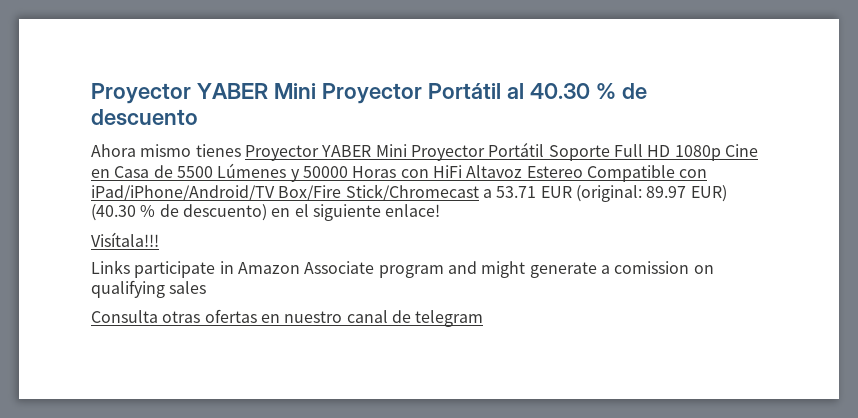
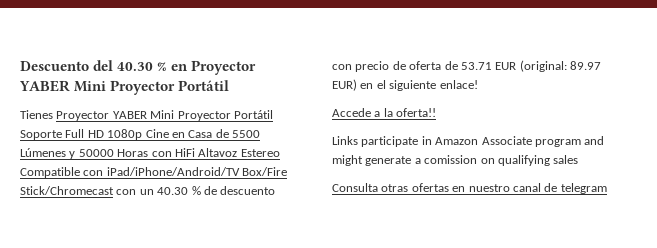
- Proyector YABER Mini Proyector Portátil al 40.30 % de descuento
- Ahora mismo tienes Proyector YABER Mini Proyector Portátil Soporte Full HD 1080p Cine en Casa de 5500 Lúmenes y 50000 Horas con HiFi Altavoz Estereo Compatible con iPad/iPhone/Android/TV Box/Fire Stick/Chromecast a 53.71 EUR (original: 89.97 EUR) (40.30 % de descuento) en el siguiente enlace!
+ Descuento del 40.30 % en Proyector YABER Mini Proyector Portátil
+ Tienes Proyector YABER Mini Proyector Portátil Soporte Full HD 1080p Cine en Casa de 5500 Lúmenes y 50000 Horas con HiFi Altavoz Estereo Compatible con iPad/iPhone/Android/TV Box/Fire Stick/Chromecast con un 40.30 % de descuento con precio de oferta de 53.71 EUR (original: 89.97 EUR) en el siguiente enlace!
- Visítala!!!
+ Accede a la oferta!!

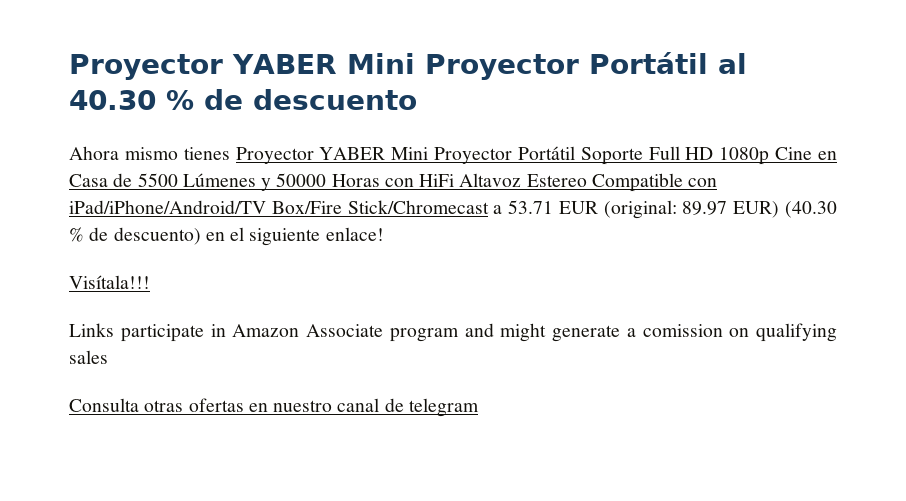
- Descuento del 40.30 % en Proyector YABER Mini Proyector Portátil
- Tienes Proyector YABER Mini Proyector Portátil Soporte Full HD 1080p Cine en Casa de 5500 Lúmenes y 50000 Horas con HiFi Altavoz Estereo Compatible con iPad/iPhone/Android/TV Box/Fire Stick/Chromecast con un 40.30 % de descuento con precio de oferta de 53.71 EUR (original: 89.97 EUR) en el siguiente enlace!
+ Proyector YABER Mini Proyector Portátil al 40.30 % de descuento
+ Ahora mismo tienes Proyector YABER Mini Proyector Portátil Soporte Full HD 1080p Cine en Casa de 5500 Lúmenes y 50000 Horas con HiFi Altavoz Estereo Compatible con iPad/iPhone/Android/TV Box/Fire Stick/Chromecast a 53.71 EUR (original: 89.97 EUR) (40.30 % de descuento) en el siguiente enlace!
- Accede a la oferta!!
+ Visítala!!!

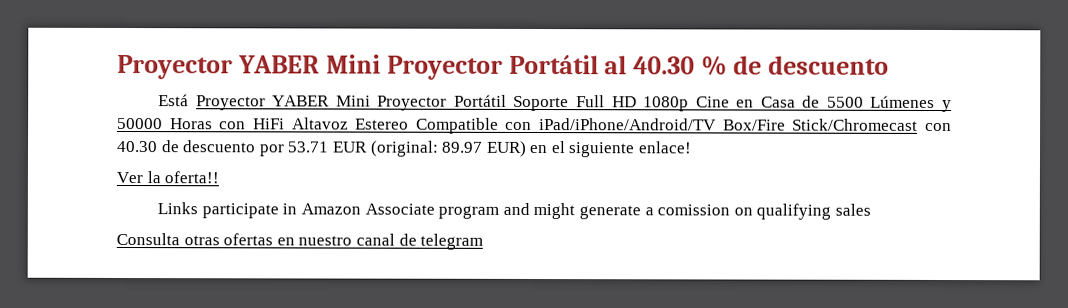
- Ahora mismo tienes Proyector YABER Mini Proyector Portátil Soporte Full HD 1080p Cine en Casa de 5500 Lúmenes y 50000 Horas con HiFi Altavoz Estereo Compatible con iPad/iPhone/Android/TV Box/Fire Stick/Chromecast a 53.71 EUR (original: 89.97 EUR) (40.30 % de descuento) en el siguiente enlace!
+ Está Proyector YABER Mini Proyector Portátil Soporte Full HD 1080p Cine en Casa de 5500 Lúmenes y 50000 Horas con HiFi Altavoz Estereo Compatible con iPad/iPhone/Android/TV Box/Fire Stick/Chromecast con 40.30 de descuento por 53.71 EUR (original: 89.97 EUR) en el siguiente enlace!
- Visítala!!!
+ Ver la oferta!!

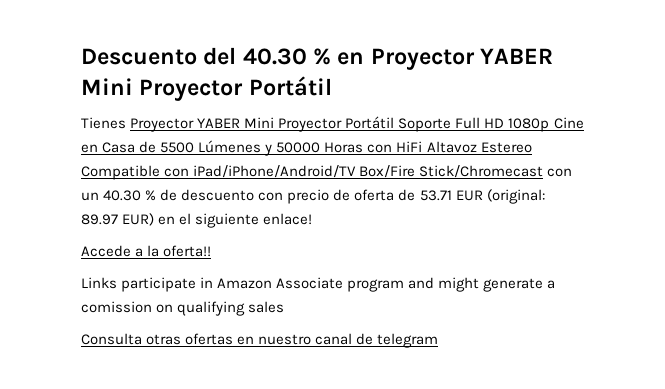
- Proyector YABER Mini Proyector Portátil al 40.30 % de descuento
- Está Proyector YABER Mini Proyector Portátil Soporte Full HD 1080p Cine en Casa de 5500 Lúmenes y 50000 Horas con HiFi Altavoz Estereo Compatible con iPad/iPhone/Android/TV Box/Fire Stick/Chromecast con 40.30 de descuento por 53.71 EUR (original: 89.97 EUR) en el siguiente enlace!
+ Descuento del 40.30 % en Proyector YABER Mini Proyector Portátil
+ Tienes Proyector YABER Mini Proyector Portátil Soporte Full HD 1080p Cine en Casa de 5500 Lúmenes y 50000 Horas con HiFi Altavoz Estereo Compatible con iPad/iPhone/Android/TV Box/Fire Stick/Chromecast con un 40.30 % de descuento con precio de oferta de 53.71 EUR (original: 89.97 EUR) en el siguiente enlace!
- Ver la oferta!!
+ Accede a la oferta!!

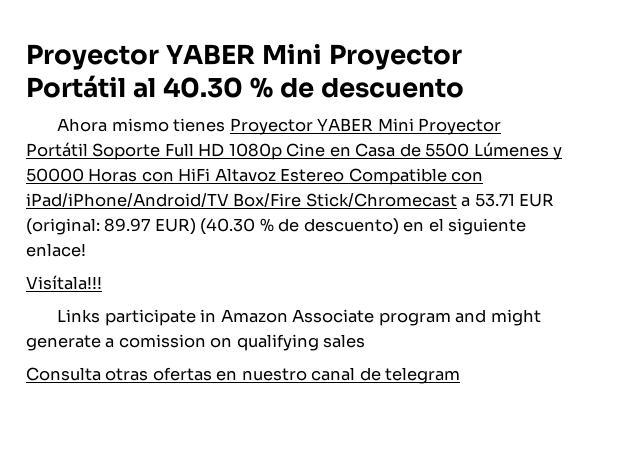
- Descuento del 40.30 % en Proyector YABER Mini Proyector Portátil
- Tienes Proyector YABER Mini Proyector Portátil Soporte Full HD 1080p Cine en Casa de 5500 Lúmenes y 50000 Horas con HiFi Altavoz Estereo Compatible con iPad/iPhone/Android/TV Box/Fire Stick/Chromecast con un 40.30 % de descuento con precio de oferta de 53.71 EUR (original: 89.97 EUR) en el siguiente enlace!
+ Proyector YABER Mini Proyector Portátil al 40.30 % de descuento
+ Ahora mismo tienes Proyector YABER Mini Proyector Portátil Soporte Full HD 1080p Cine en Casa de 5500 Lúmenes y 50000 Horas con HiFi Altavoz Estereo Compatible con iPad/iPhone/Android/TV Box/Fire Stick/Chromecast a 53.71 EUR (original: 89.97 EUR) (40.30 % de descuento) en el siguiente enlace!
- Accede a la oferta!!
+ Visítala!!!

